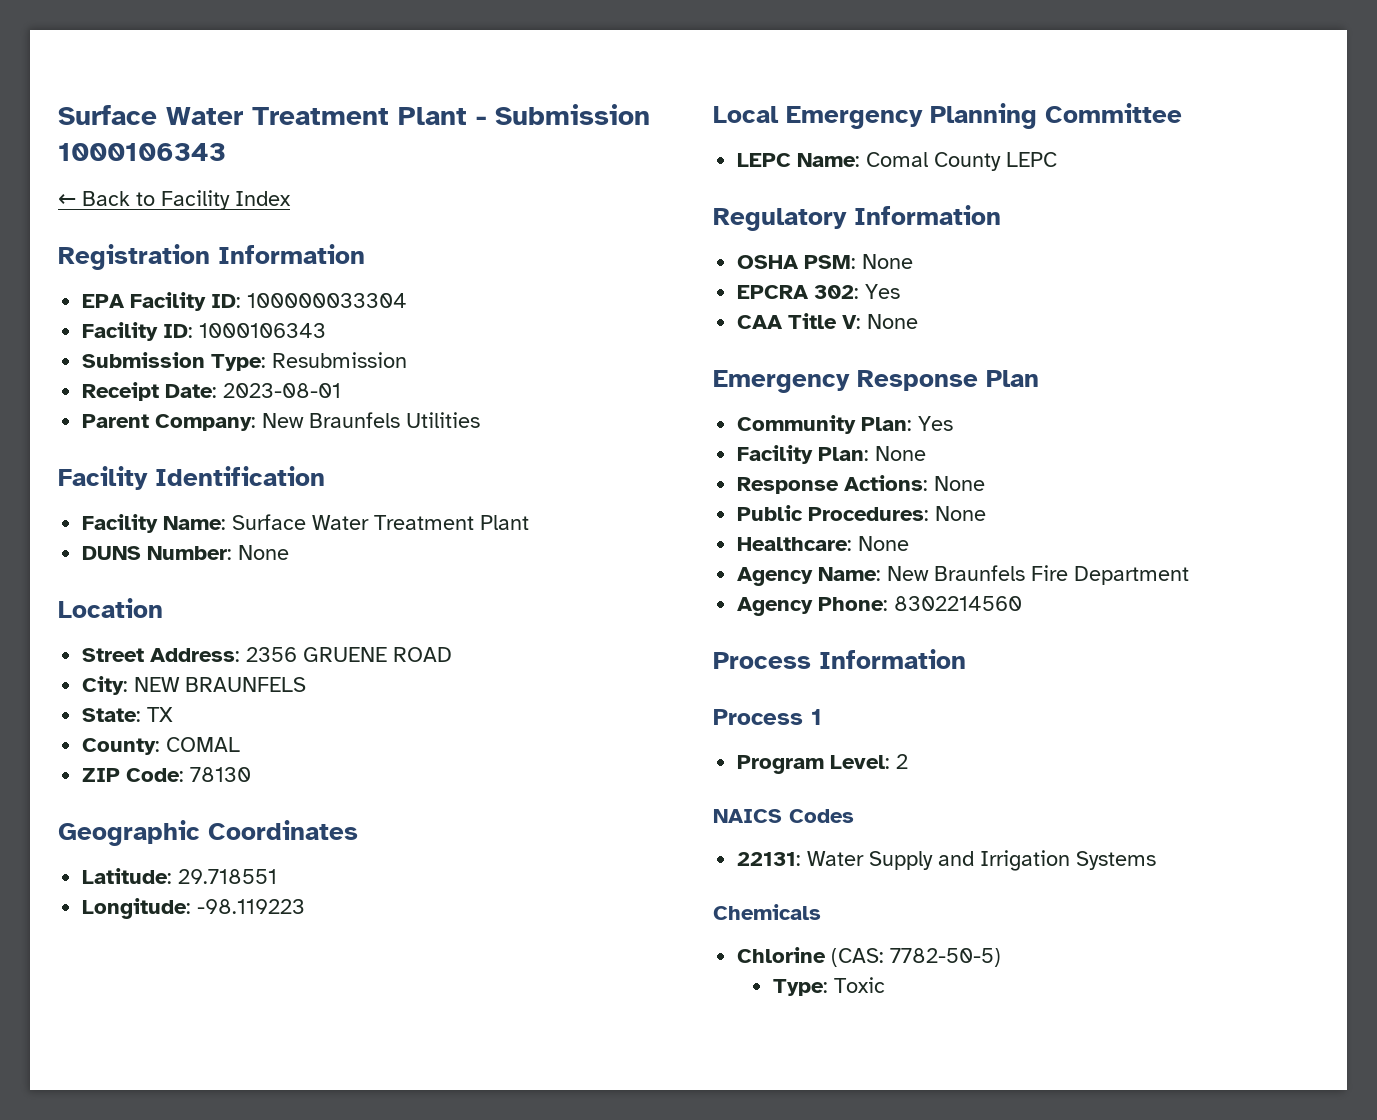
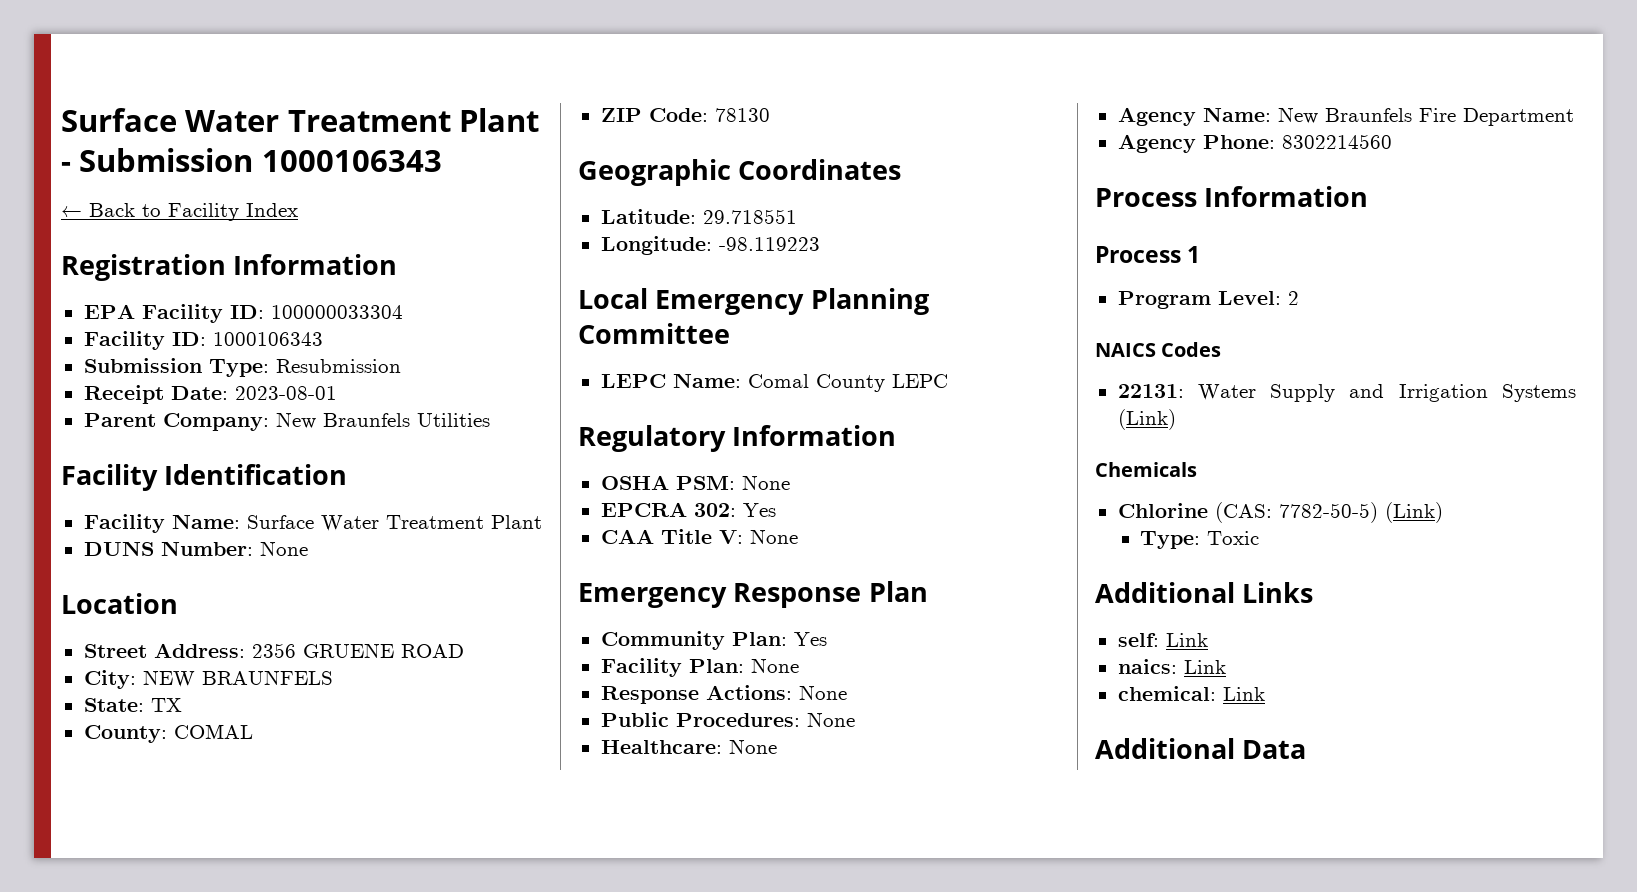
- 22131: Water Supply and Irrigation Systems
+ 22131: Water Supply and Irrigation Systems (Link)
- Chlorine (CAS: 7782-50-5)
+ Chlorine (CAS: 7782-50-5) (Link)
+ Additional Links
+ self: Link
+ naics: Link
+ chemical: Link
+ Additional Data

